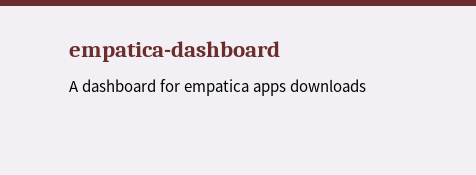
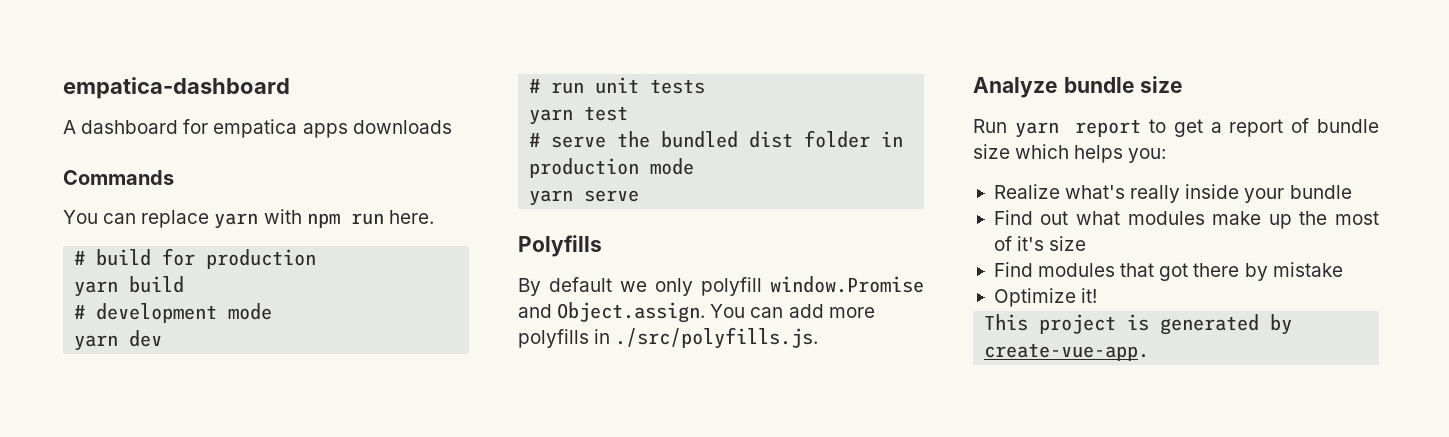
+ Commands
+ You can replace yarn with npm run here.
+ # build for production
+ yarn build
+ # development mode
+ yarn dev
+ # run unit tests
+ yarn test
+ # serve the bundled dist folder in production mode
+ yarn serve
+ Polyfills
+ By default we only polyfill window.Promise and Object.assign. You can add more polyfills in ./src/polyfills.js.
+ Analyze bundle size
+ Run yarn report to get a report of bundle size which helps you:
+ Realize what's really inside your bundle
+ Find out what modules make up the most of it's size
+ Find modules that got there by mistake
+ Optimize it!
+ This project is generated by create-vue-app.

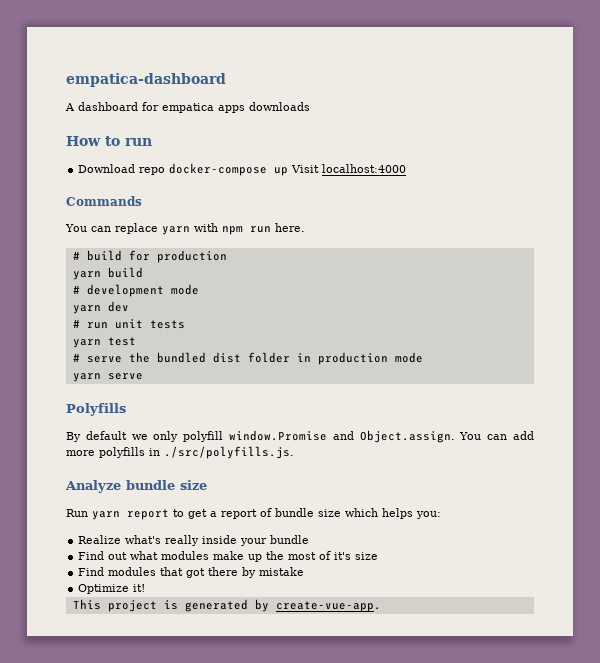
+ How to run
+ Download repo docker-compose up Visit localhost:4000

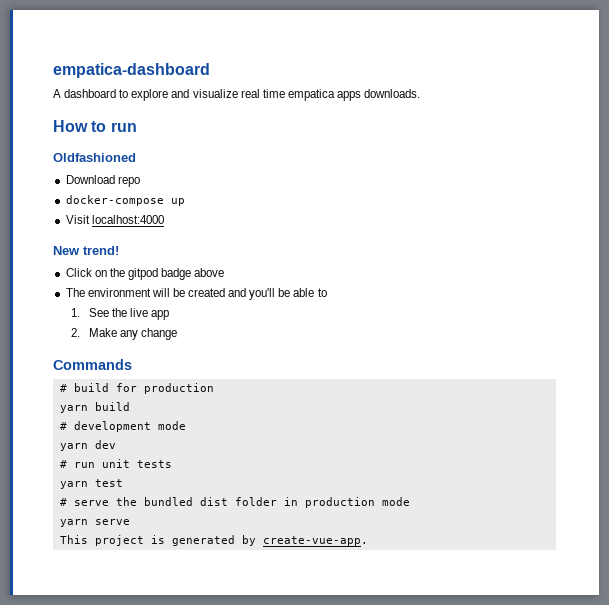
- A dashboard for empatica apps downloads
+ A dashboard to explore and visualize real time empatica apps downloads.
+ Oldfashioned
- Download repo docker-compose up Visit localhost:4000
+ Download repo
+ docker-compose up
+ Visit localhost:4000
+ New trend!
+ Click on the gitpod badge above
+ The environment will be created and you'll be able to
+ 1. See the live app
+ 2. Make any change
  Commands
- You can replace yarn with npm run here.
- Polyfills
- By default we only polyfill window.Promise and Object.assign. You can add more polyfills in ./src/polyfills.js.
- Analyze bundle size
- Run yarn report to get a report of bundle size which helps you:
- Realize what's really inside your bundle
- Find out what modules make up the most of it's size
- Find modules that got there by mistake
- Optimize it!

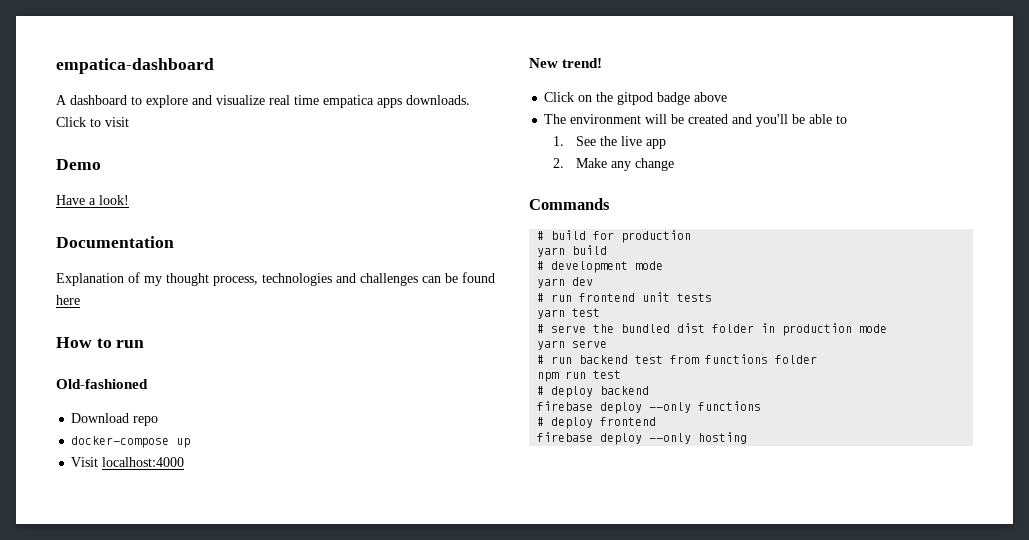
+ Click to visit
+ Demo
+ Have a look!
+ Documentation
+ Explanation of my thought process, technologies and challenges can be found here
- Oldfashioned
+ Old-fashioned
- # run unit tests
+ # run frontend unit tests
- This project is generated by create-vue-app.
+ # run backend test from functions folder
+ npm run test
+ # deploy backend
+ firebase deploy --only functions
+ # deploy frontend
+ firebase deploy --only hosting

